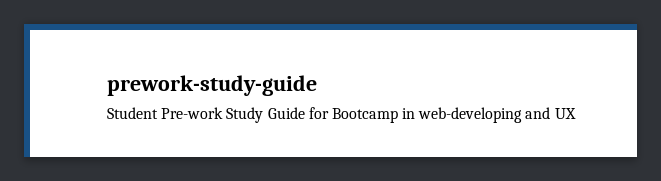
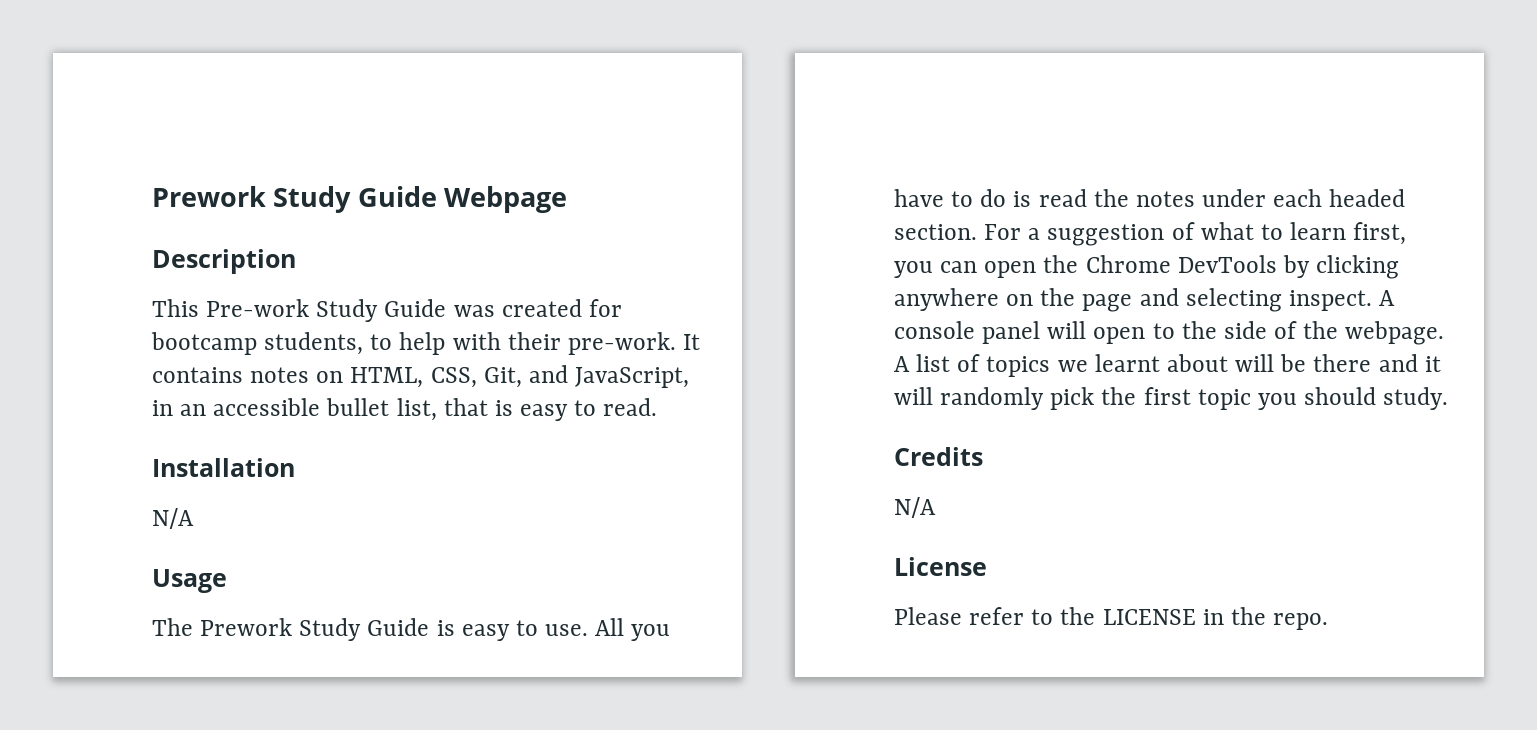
- prework-study-guide
- Student Pre-work Study Guide for Bootcamp in web-developing and UX
+ Prework Study Guide Webpage
+ Description
+ This Pre-work Study Guide was created for bootcamp students, to help with their pre-work. It contains notes on HTML, CSS, Git, and JavaScript, in an accessible bullet list, that is easy to read.
+ Installation
+ N/A
+ Usage
+ The Prework Study Guide is easy to use. All you have to do is read the notes under each headed section. For a suggestion of what to learn first, you can open the Chrome DevTools by clicking anywhere on the page and selecting inspect. A console panel will open to the side of the webpage. A list of topics we learnt about will be there and it will randomly pick the first topic you should study.
+ Credits
+ N/A
+ License
+ Please refer to the LICENSE in the repo.

